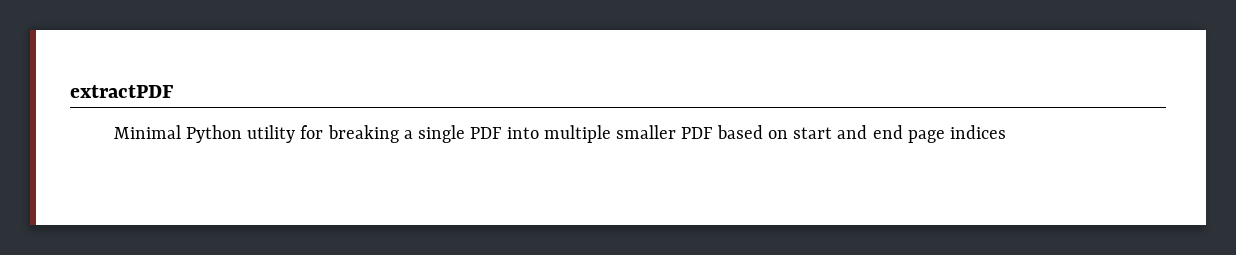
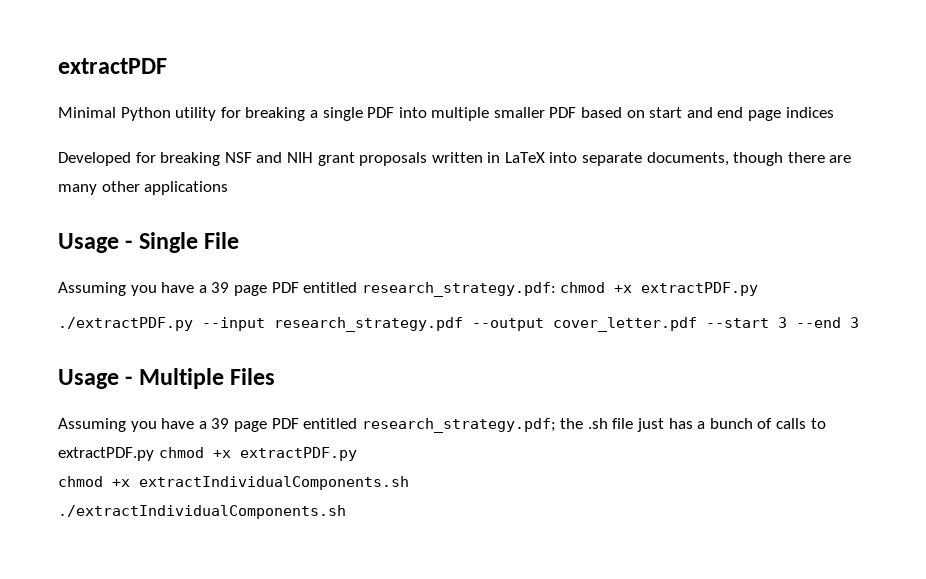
+ Developed for breaking NSF and NIH grant proposals written in LaTeX into separate documents, though there are many other applications
+ Usage - Single File
+ Assuming you have a 39 page PDF entitled research_strategy.pdf: chmod +x extractPDF.py
+ ./extractPDF.py --input research_strategy.pdf --output cover_letter.pdf --start 3 --end 3
+ Usage - Multiple Files
+ Assuming you have a 39 page PDF entitled research_strategy.pdf; the .sh file just has a bunch of calls to extractPDF.py chmod +x extractPDF.py
+ chmod +x extractIndividualComponents.sh
+ ./extractIndividualComponents.sh

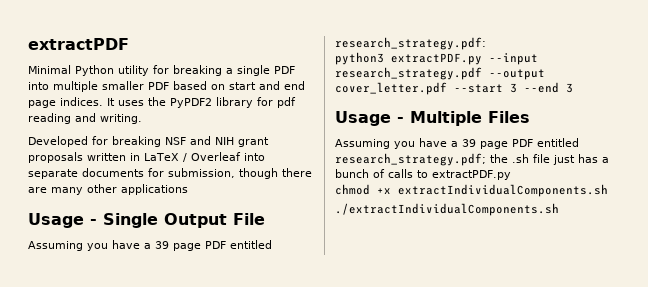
- Minimal Python utility for breaking a single PDF into multiple smaller PDF based on start and end page indices
+ Minimal Python utility for breaking a single PDF into multiple smaller PDF based on start and end page indices. It uses the PyPDF2 library for pdf reading and writing.
- Developed for breaking NSF and NIH grant proposals written in LaTeX into separate documents, though there are many other applications
+ Developed for breaking NSF and NIH grant proposals written in LaTeX / Overleaf into separate documents for submission, though there are many other applications
- Usage - Single File
+ Usage - Single Output File
- Assuming you have a 39 page PDF entitled research_strategy.pdf: chmod +x extractPDF.py
- ./extractPDF.py --input research_strategy.pdf --output cover_letter.pdf --start 3 --end 3
+ Assuming you have a 39 page PDF entitled research_strategy.pdf:
+ python3 extractPDF.py --input research_strategy.pdf --output cover_letter.pdf --start 3 --end 3
- Assuming you have a 39 page PDF entitled research_strategy.pdf; the .sh file just has a bunch of calls to extractPDF.py chmod +x extractPDF.py
+ Assuming you have a 39 page PDF entitled research_strategy.pdf; the .sh file just has a bunch of calls to extractPDF.py

